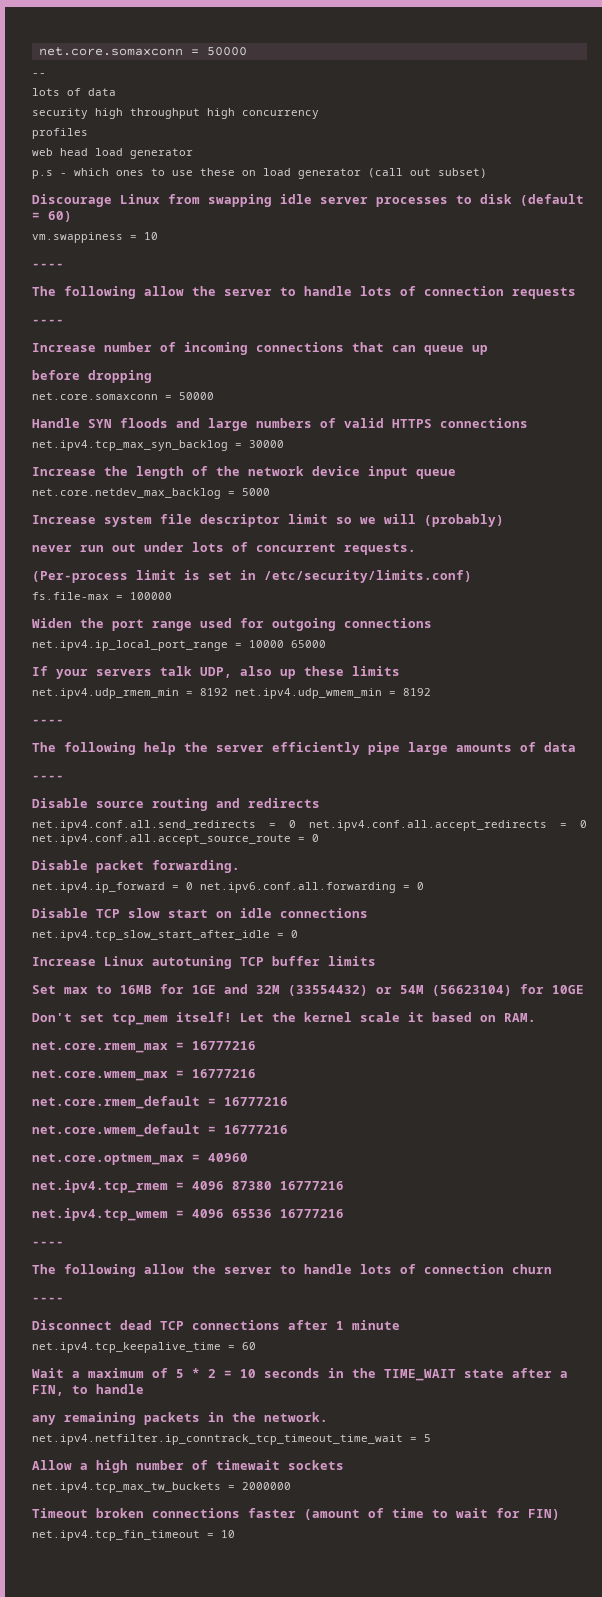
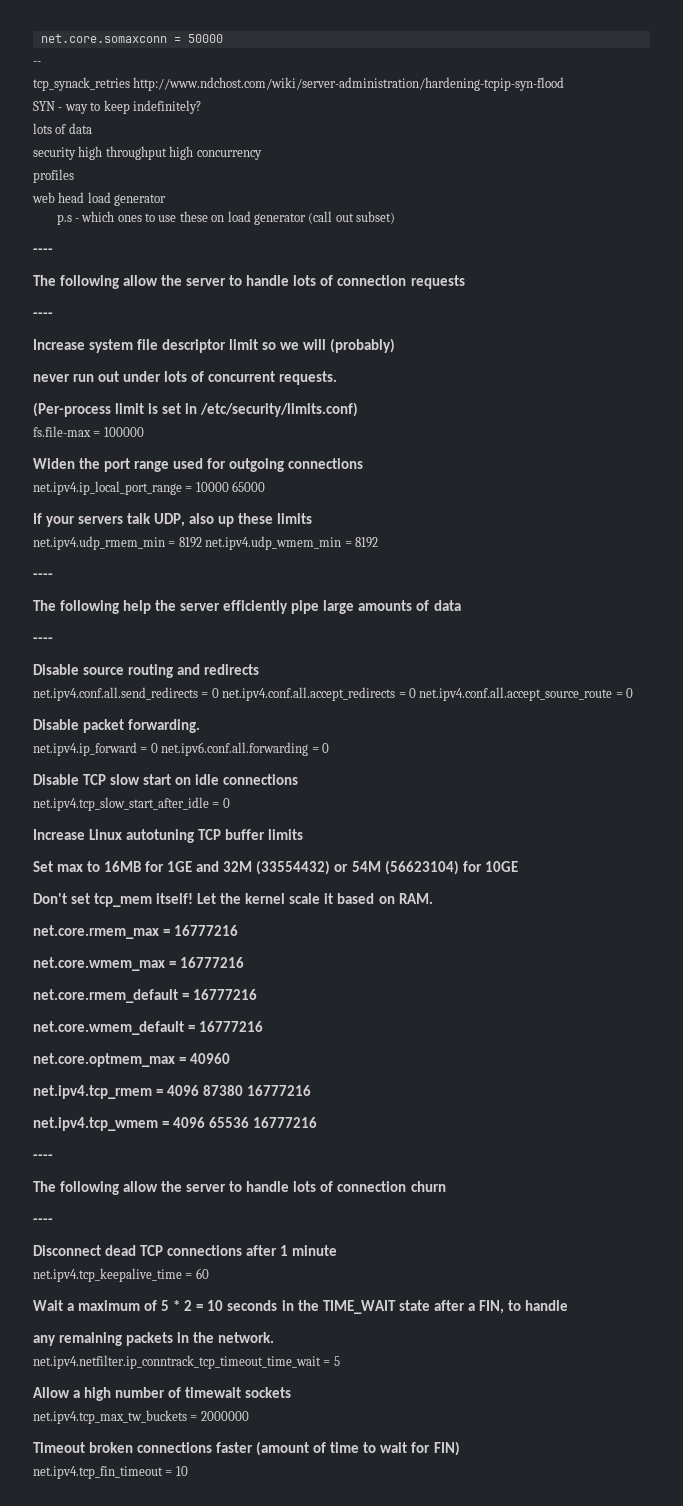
+ tcp_synack_retries http://www.ndchost.com/wiki/server-administration/hardening-tcpip-syn-flood
+ SYN - way to keep indefinitely?
- Discourage Linux from swapping idle server processes to disk (default = 60)
- vm.swappiness = 10
- Increase number of incoming connections that can queue up
- before dropping
- net.core.somaxconn = 50000
- Handle SYN floods and large numbers of valid HTTPS connections
- net.ipv4.tcp_max_syn_backlog = 30000
- Increase the length of the network device input queue
- net.core.netdev_max_backlog = 5000

